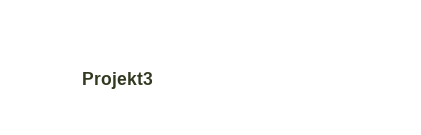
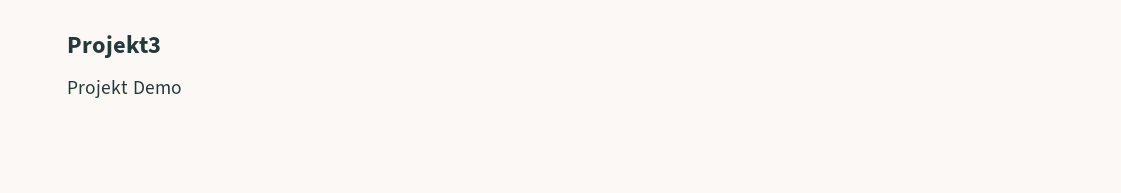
+ Projekt Demo

